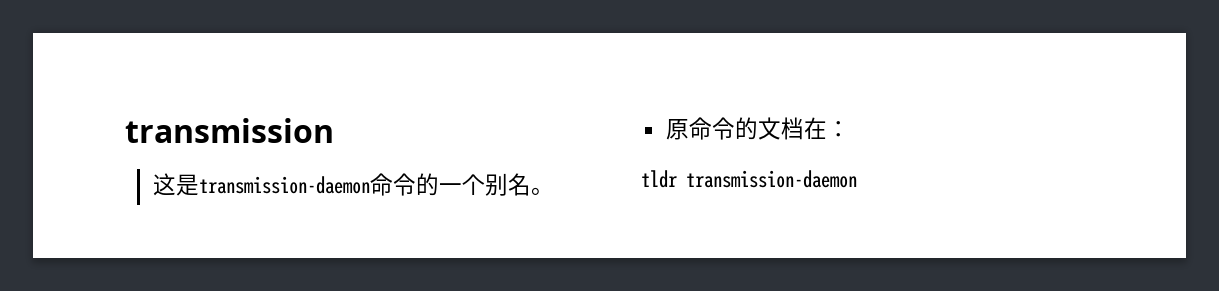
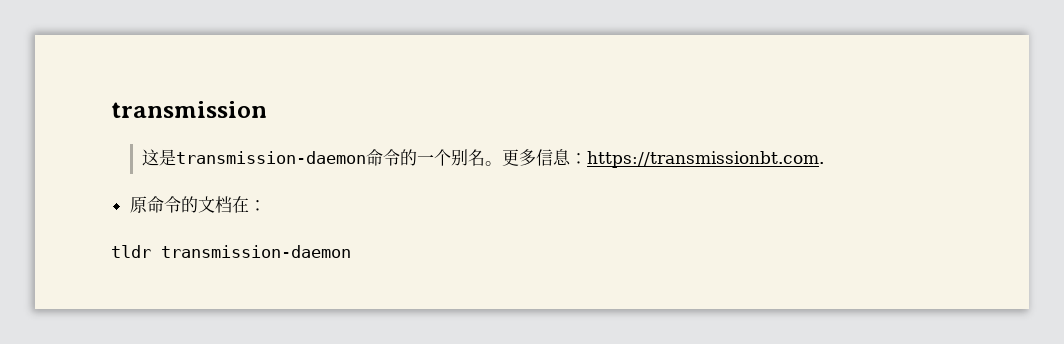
+ 更多信息：https://transmissionbt.com.

